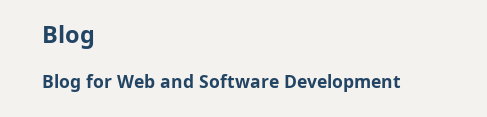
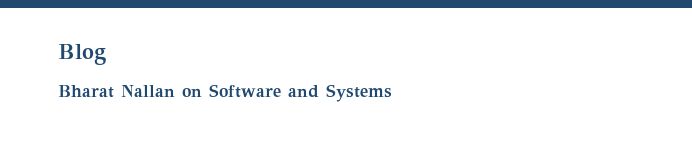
- Blog for Web and Software Development
+ Bharat Nallan on Software and Systems

